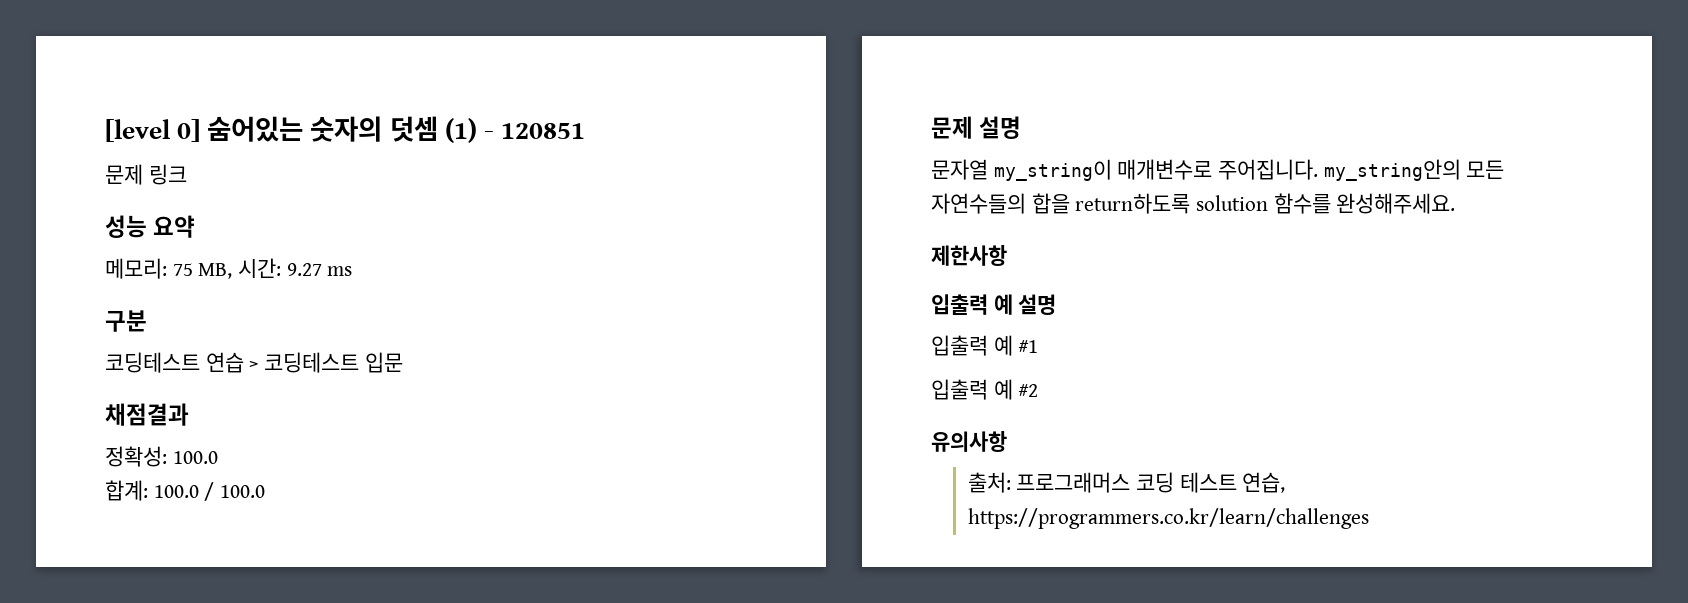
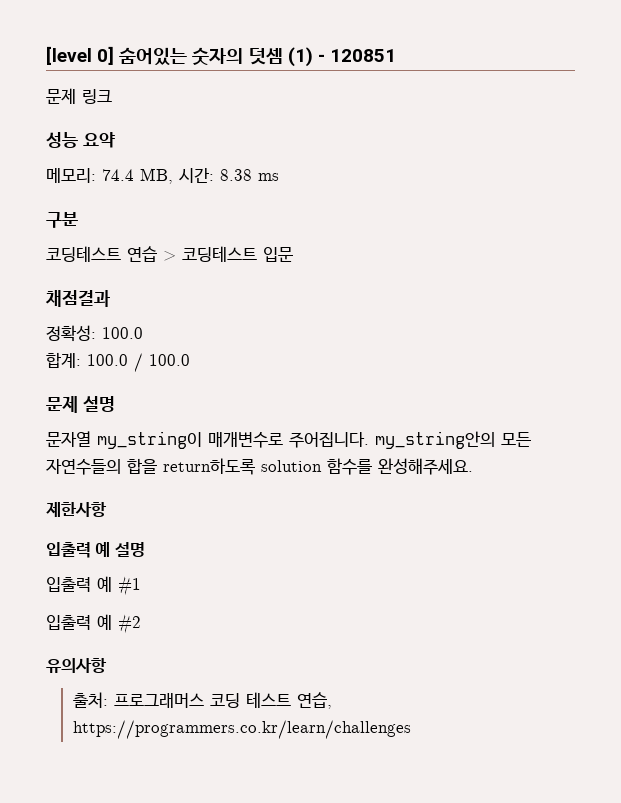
- 메모리: 75 MB, 시간: 9.27 ms
+ 메모리: 74.4 MB, 시간: 8.38 ms

